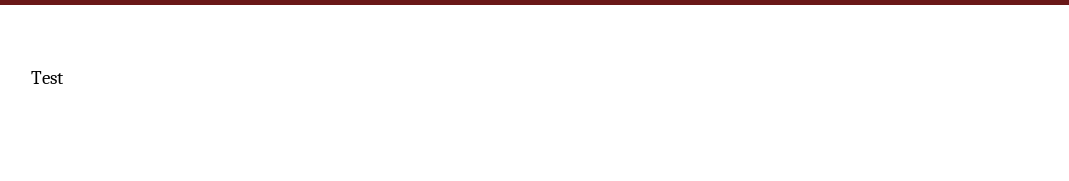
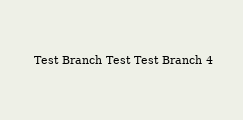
- Test
+ Test Branch Test Test Branch 4

